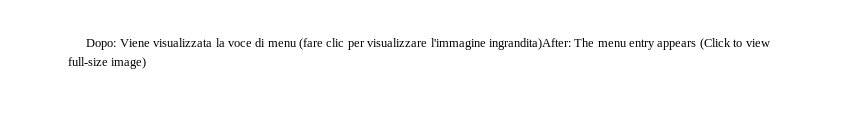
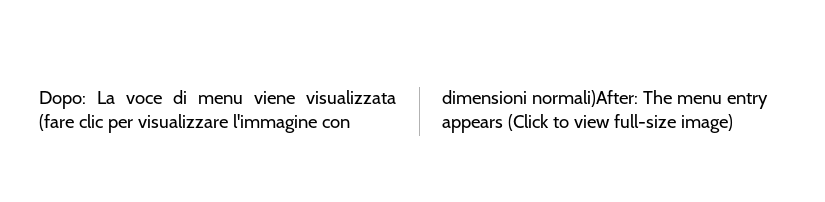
- Dopo: Viene visualizzata la voce di menu (fare clic per visualizzare l'immagine ingrandita)After: The menu entry appears (Click to view full-size image)
+ Dopo: La voce di menu viene visualizzata (fare clic per visualizzare l'immagine con dimensioni normali)After: The menu entry appears (Click to view full-size image)

